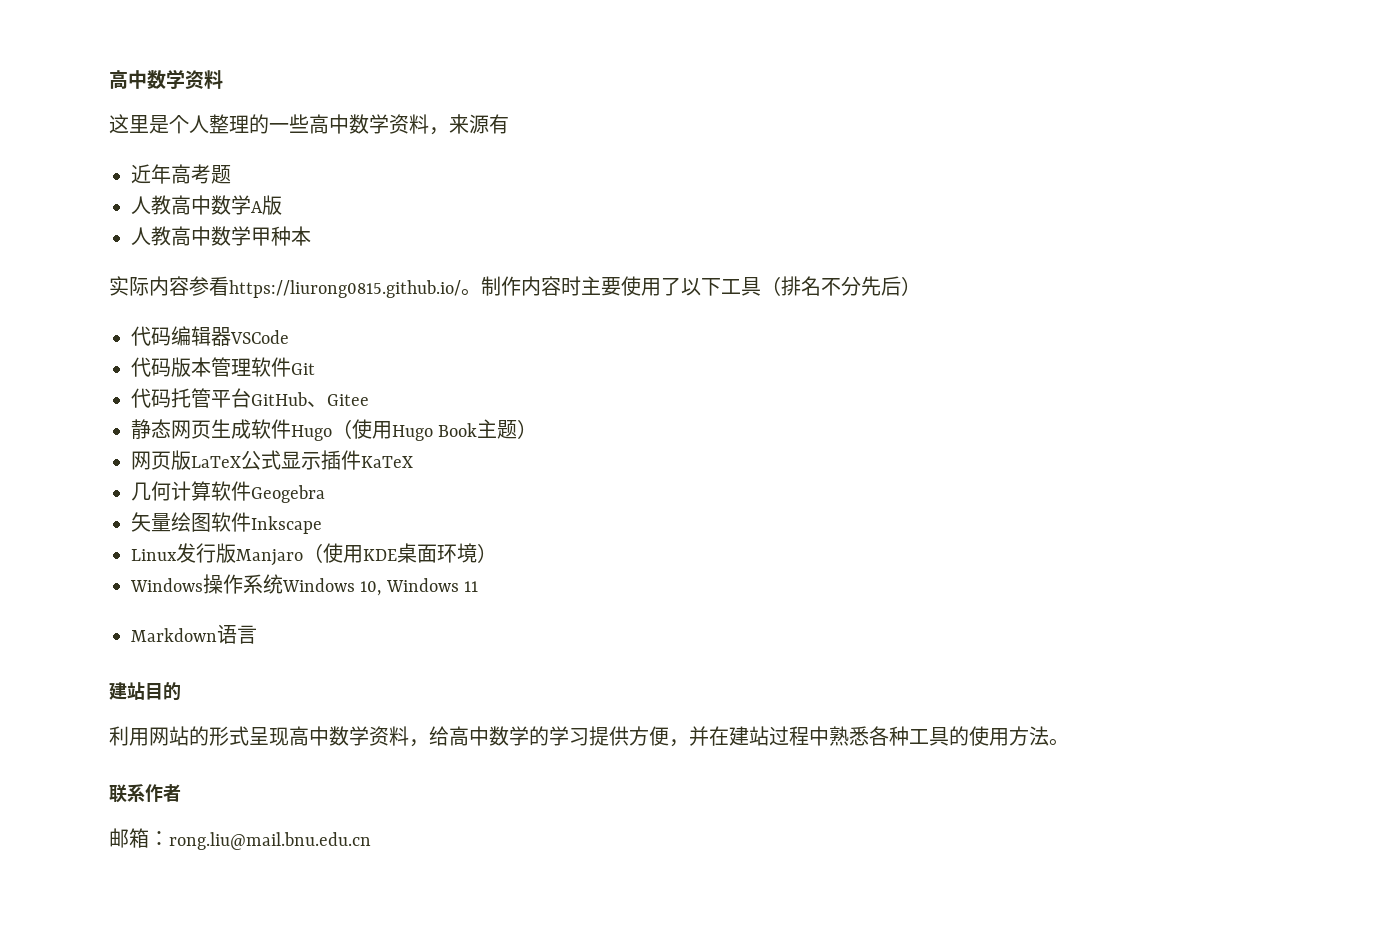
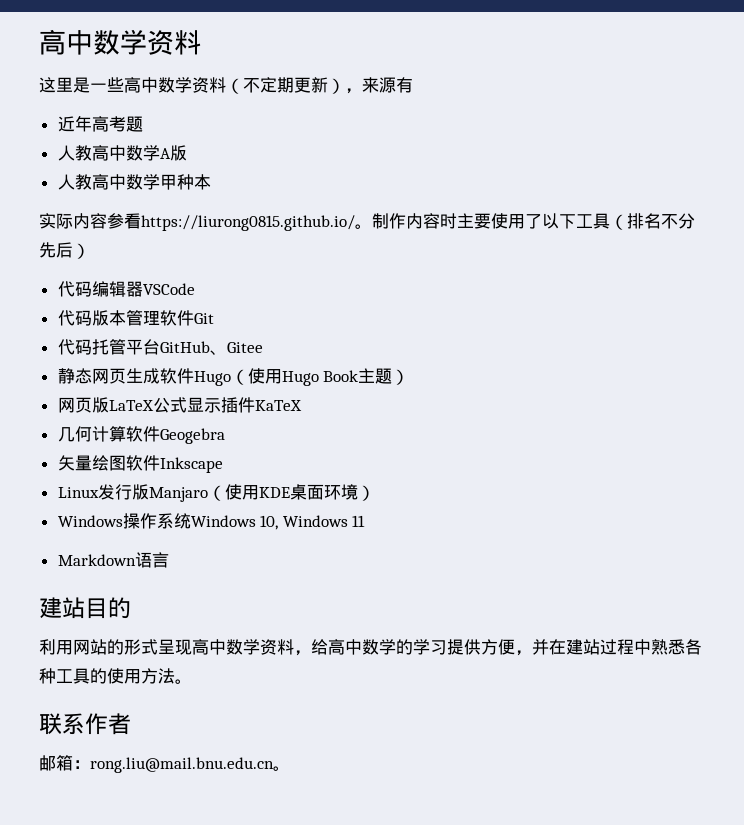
- 这里是个人整理的一些高中数学资料，来源有
+ 这里是一些高中数学资料（不定期更新），来源有
- 邮箱：rong.liu@mail.bnu.edu.cn
+ 邮箱：rong.liu@mail.bnu.edu.cn。

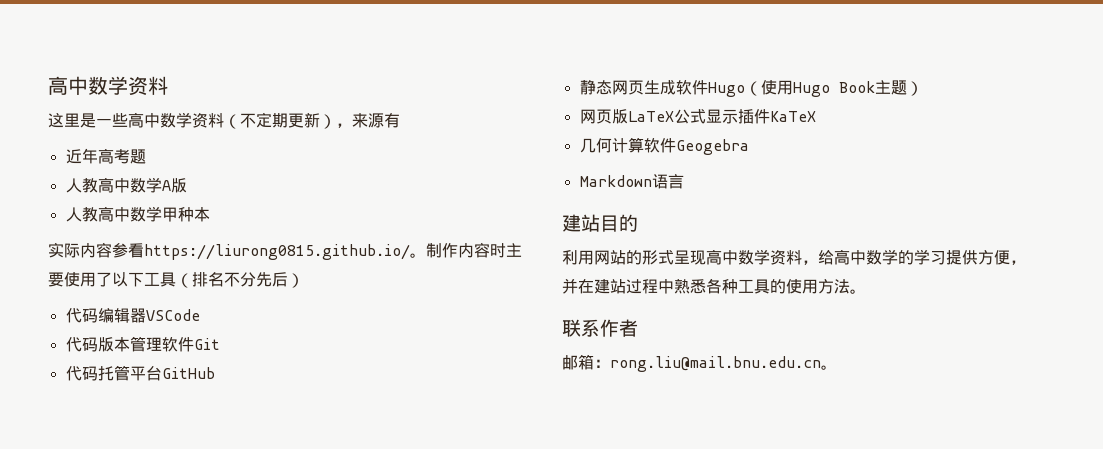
- 代码托管平台GitHub、Gitee
+ 代码托管平台GitHub
- 矢量绘图软件Inkscape
- Linux发行版Manjaro（使用KDE桌面环境）
- Windows操作系统Windows 10, Windows 11

